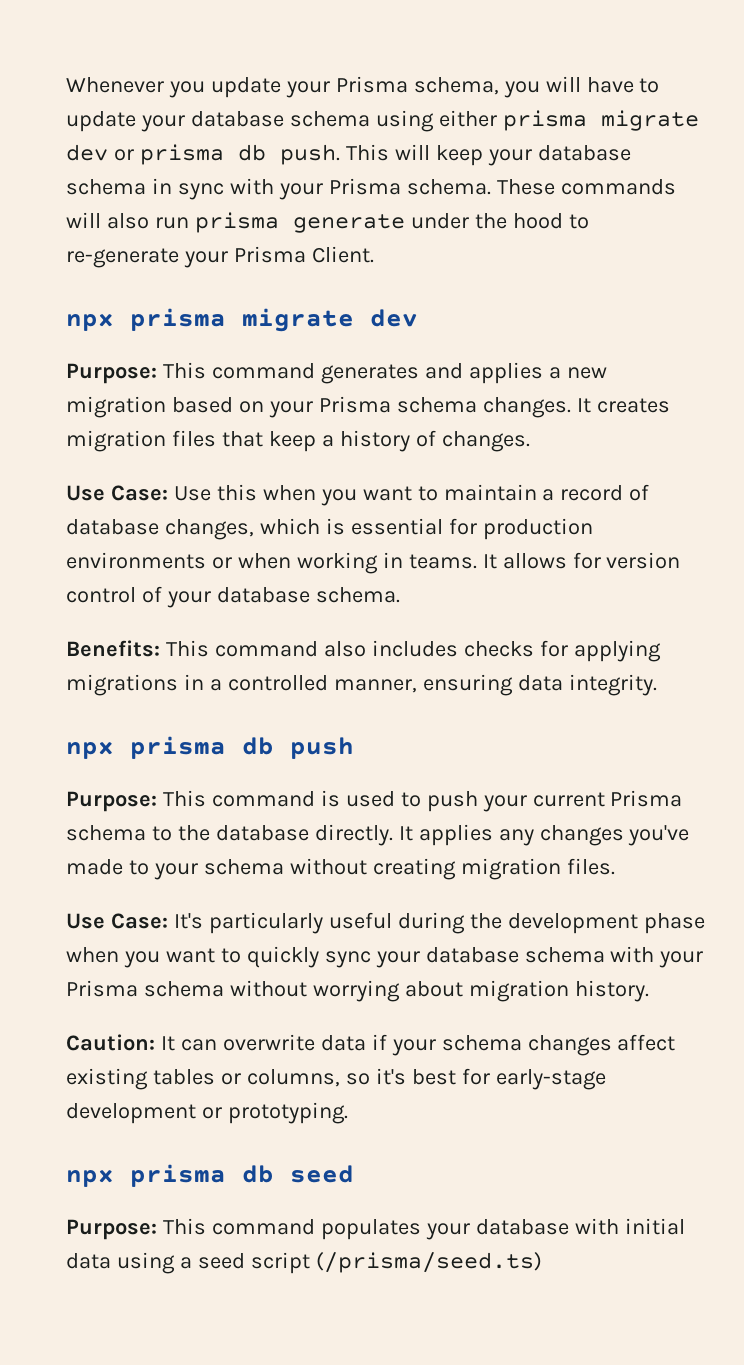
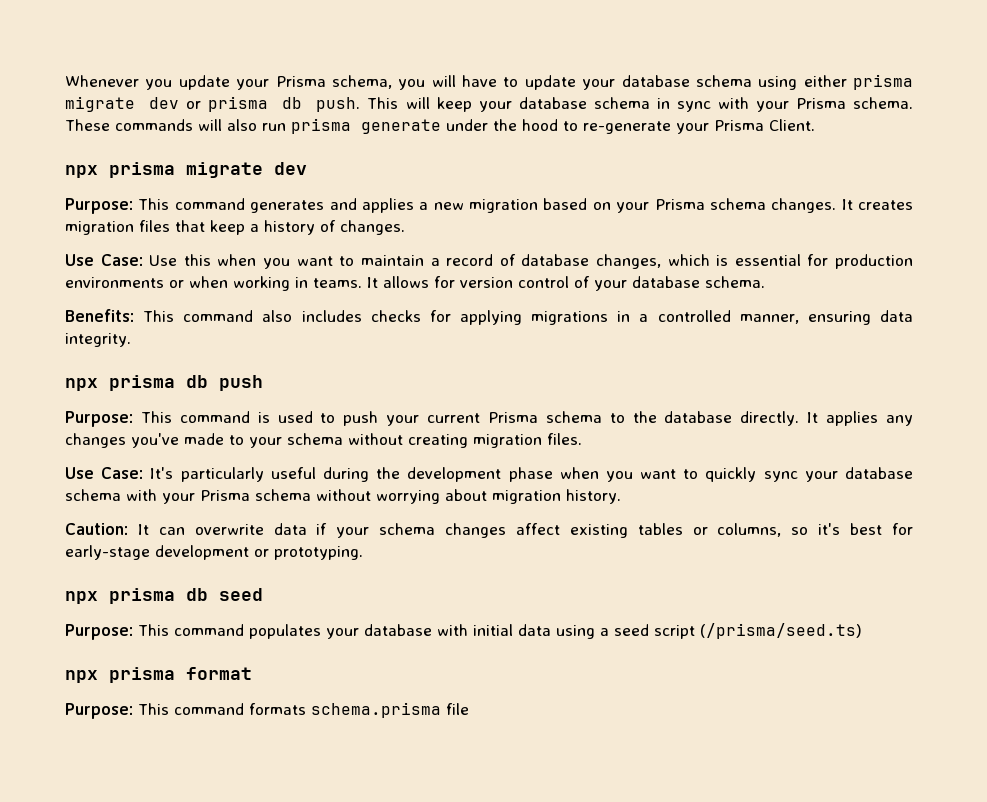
+ npx prisma format
+ Purpose: This command formats schema.prisma file

